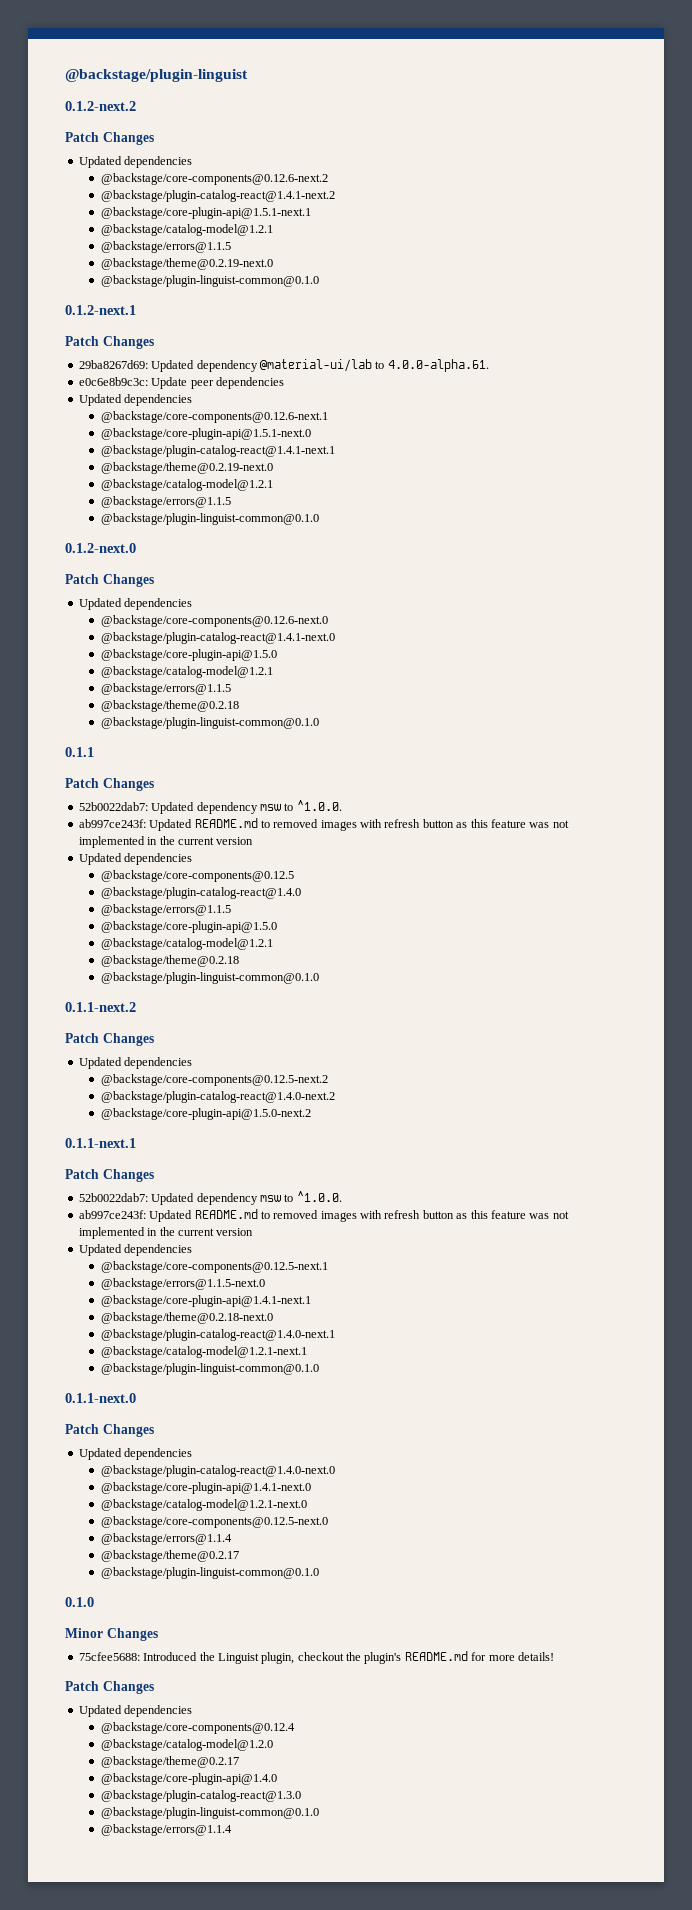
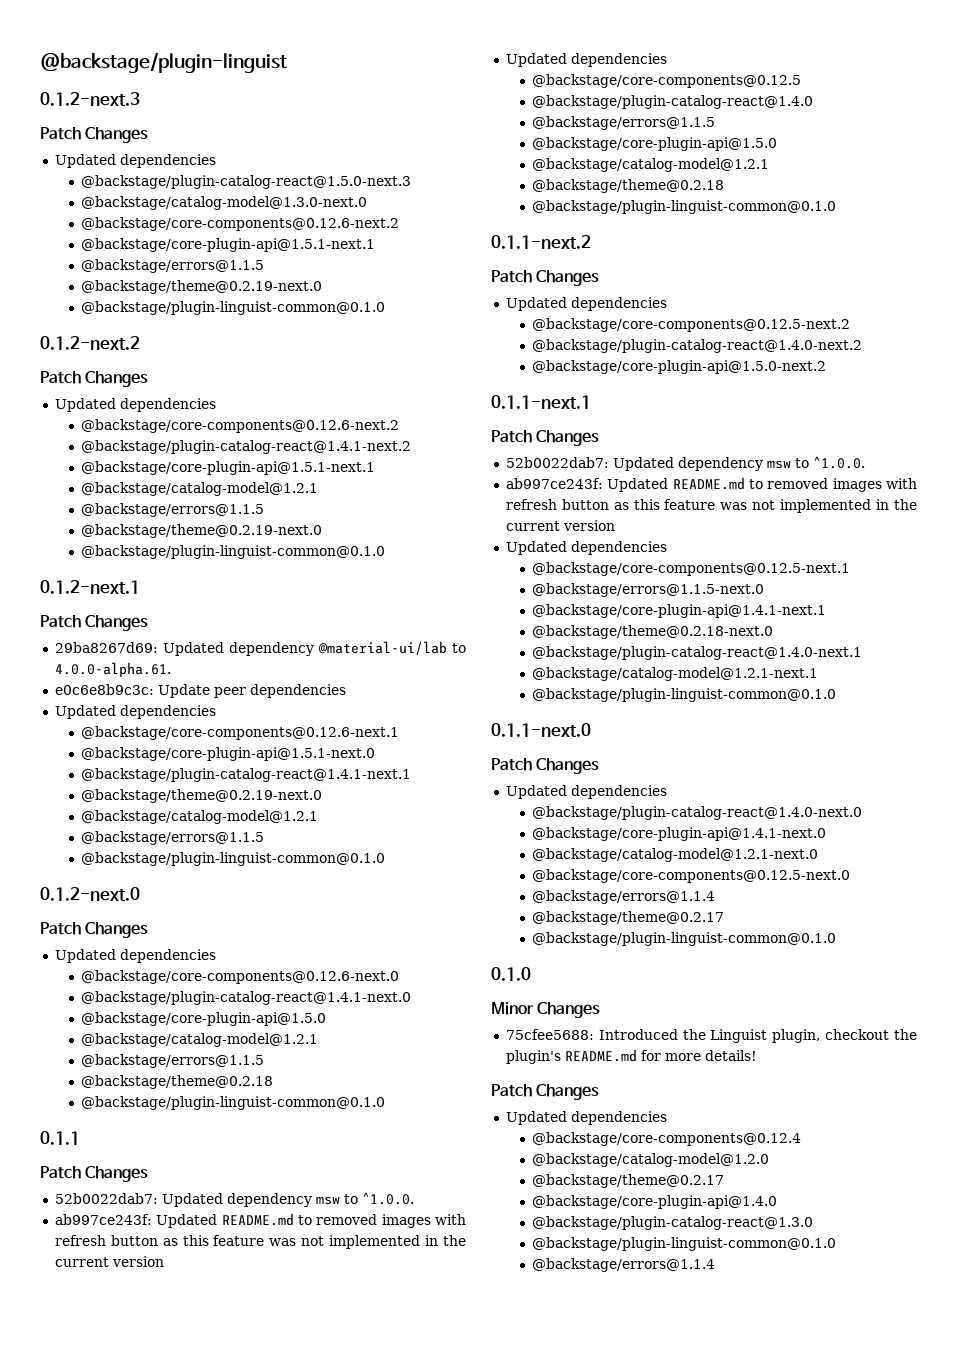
+ 0.1.2-next.3
+ Patch Changes
+ Updated dependencies
+ @backstage/plugin-catalog-react@1.5.0-next.3
+ @backstage/catalog-model@1.3.0-next.0
+ @backstage/core-components@0.12.6-next.2
+ @backstage/core-plugin-api@1.5.1-next.1
+ @backstage/errors@1.1.5
+ @backstage/theme@0.2.19-next.0
+ @backstage/plugin-linguist-common@0.1.0

